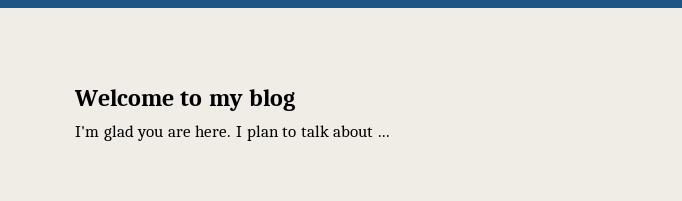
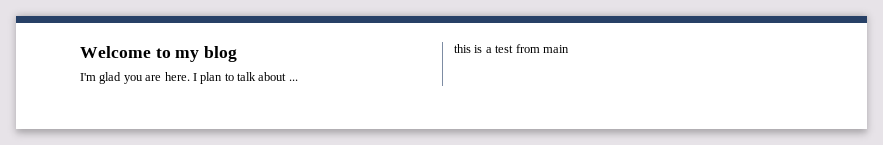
+ this is a test from main

